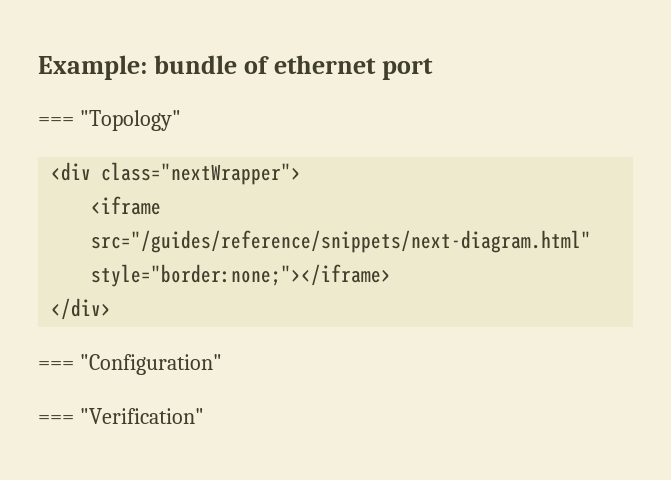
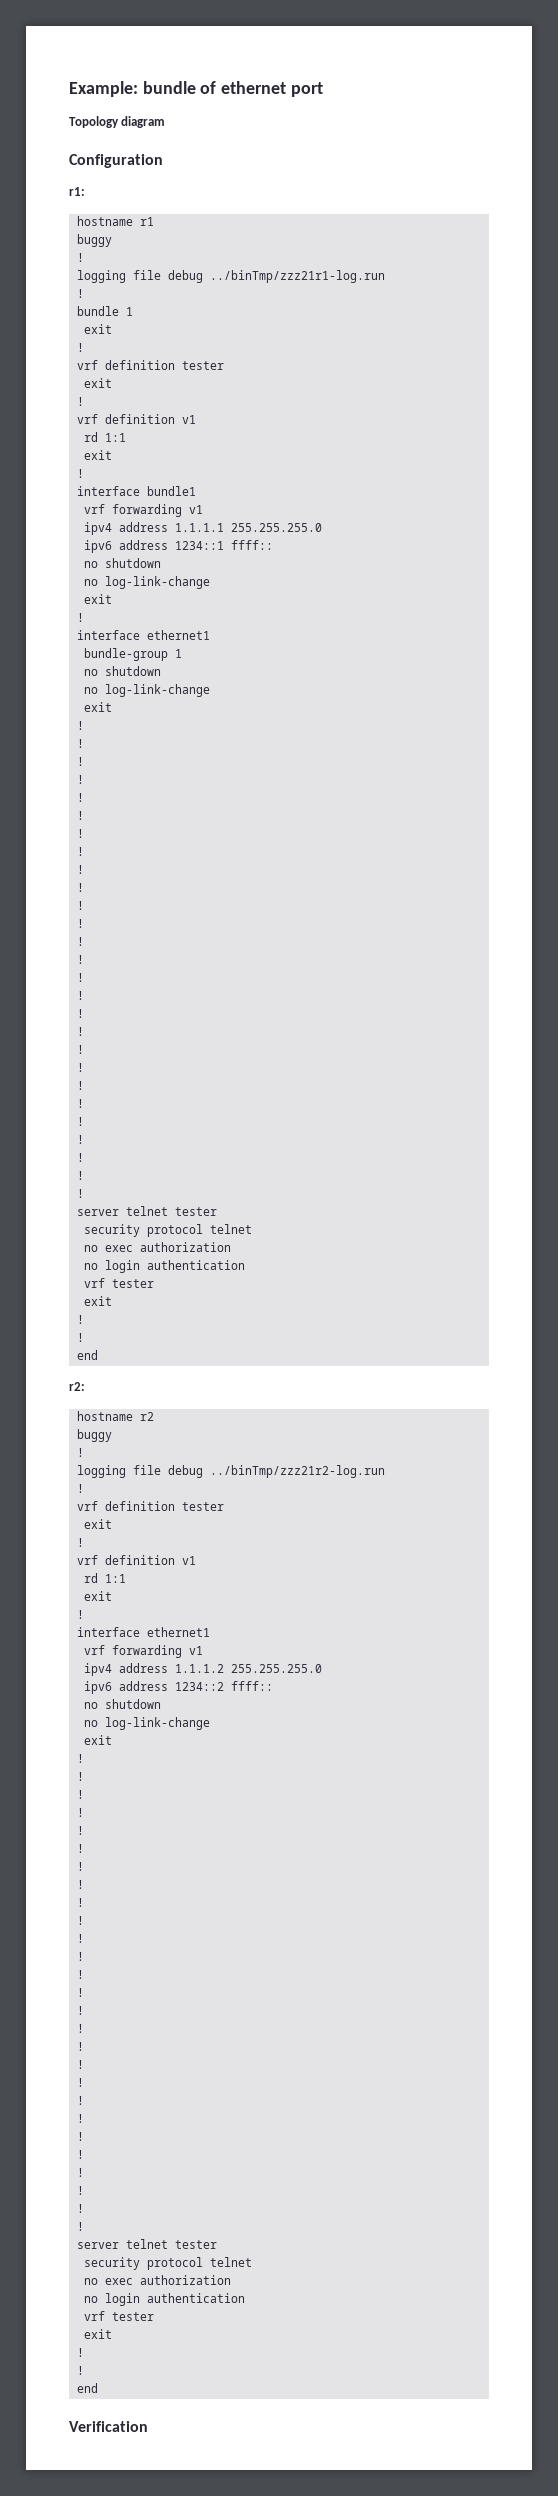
- === "Topology"
- <div class="nextWrapper">
- <iframe src="/guides/reference/snippets/next-diagram.html" style="border:none;"></iframe>
- </div>
- === "Configuration"
- === "Verification"
+ Topology diagram
+ Configuration
+ r1:
+ hostname r1
+ buggy
+ !
+ logging file debug ../binTmp/zzz21r1-log.run
+ !
+ bundle 1
+ exit
+ !
+ vrf definition tester
+ exit
+ !
+ vrf definition v1
+ rd 1:1
+ exit
+ !
+ interface bundle1
+ vrf forwarding v1
+ ipv4 address 1.1.1.1 255.255.255.0
+ ipv6 address 1234::1 ffff::
+ no shutdown
+ no log-link-change
+ exit
+ !
+ interface ethernet1
+ bundle-group 1
+ no shutdown
+ no log-link-change
+ exit
+ !
+ !
+ !
+ !
+ !
+ !
+ !
+ !
+ !
+ !
+ !
+ !
+ !
+ !
+ !
+ !
+ !
+ !
+ !
+ !
+ !
+ !
+ !
+ !
+ !
+ !
+ !
+ server telnet tester
+ security protocol telnet
+ no exec authorization
+ no login authentication
+ vrf tester
+ exit
+ !
+ !
+ end
+ r2:
+ hostname r2
+ buggy
+ !
+ logging file debug ../binTmp/zzz21r2-log.run
+ !
+ vrf definition tester
+ exit
+ !
+ vrf definition v1
+ rd 1:1
+ exit
+ !
+ interface ethernet1
+ vrf forwarding v1
+ ipv4 address 1.1.1.2 255.255.255.0
+ ipv6 address 1234::2 ffff::
+ no shutdown
+ no log-link-change
+ exit
+ !
+ !
+ !
+ !
+ !
+ !
+ !
+ !
+ !
+ !
+ !
+ !
+ !
+ !
+ !
+ !
+ !
+ !
+ !
+ !
+ !
+ !
+ !
+ !
+ !
+ !
+ !
+ server telnet tester
+ security protocol telnet
+ no exec authorization
+ no login authentication
+ vrf tester
+ exit
+ !
+ !
+ end
+ Verification

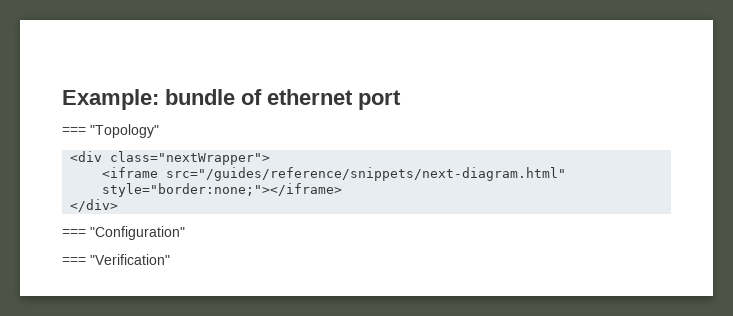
- Topology diagram
- Configuration
- r1:
- hostname r1
- buggy
- !
- logging file debug ../binTmp/zzz21r1-log.run
- !
- bundle 1
- exit
- !
- vrf definition tester
- exit
- !
- vrf definition v1
- rd 1:1
- exit
- !
- interface bundle1
- vrf forwarding v1
- ipv4 address 1.1.1.1 255.255.255.0
- ipv6 address 1234::1 ffff::
- no shutdown
- no log-link-change
- exit
- !
- interface ethernet1
- bundle-group 1
- no shutdown
- no log-link-change
- exit
- !
- !
- !
- !
- !
- !
- !
- !
- !
- !
- !
- !
- !
- !
- !
- !
- !
- !
- !
- !
- !
- !
- !
- !
- !
- !
- !
- server telnet tester
- security protocol telnet
- no exec authorization
- no login authentication
- vrf tester
- exit
- !
- !
- end
- r2:
- hostname r2
- buggy
- !
- logging file debug ../binTmp/zzz21r2-log.run
- !
- vrf definition tester
- exit
- !
- vrf definition v1
- rd 1:1
- exit
- !
- interface ethernet1
- vrf forwarding v1
- ipv4 address 1.1.1.2 255.255.255.0
- ipv6 address 1234::2 ffff::
- no shutdown
- no log-link-change
- exit
- !
- !
- !
- !
- !
- !
- !
- !
- !
- !
- !
- !
- !
- !
- !
- !
- !
- !
- !
- !
- !
- !
- !
- !
- !
- !
- !
- server telnet tester
- security protocol telnet
- no exec authorization
- no login authentication
- vrf tester
- exit
- !
- !
- end
- Verification
+ === "Topology"
+ <div class="nextWrapper">
+ <iframe src="/guides/reference/snippets/next-diagram.html" style="border:none;"></iframe>
+ </div>
+ === "Configuration"
+ === "Verification"

